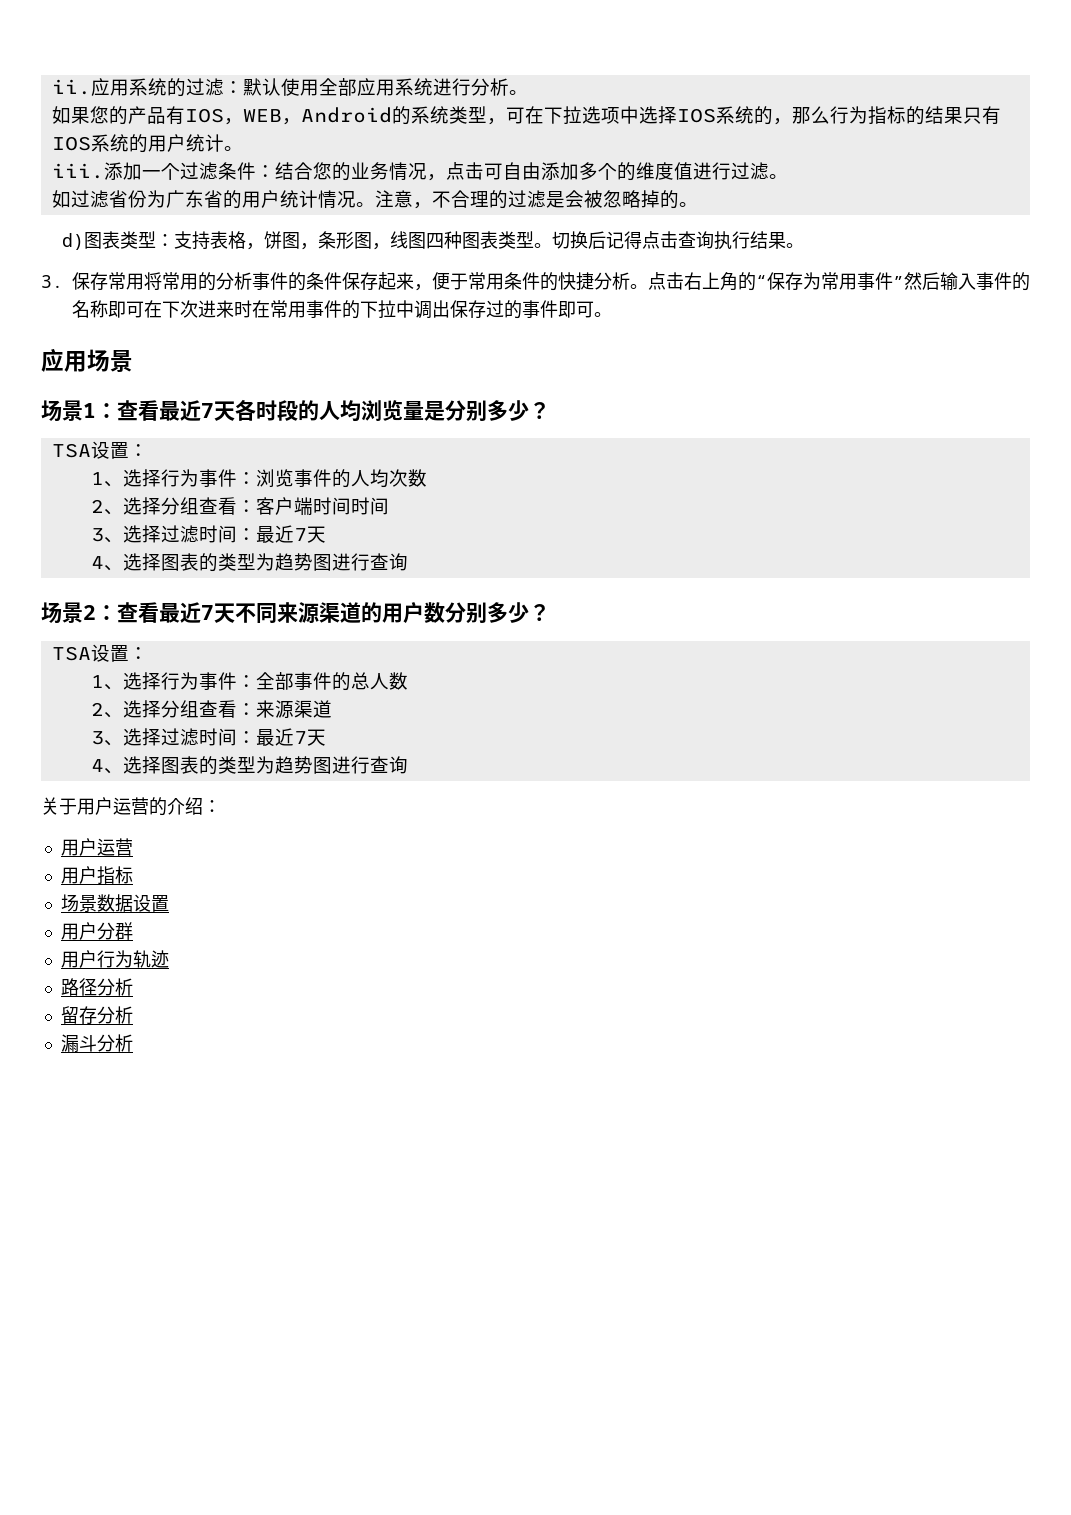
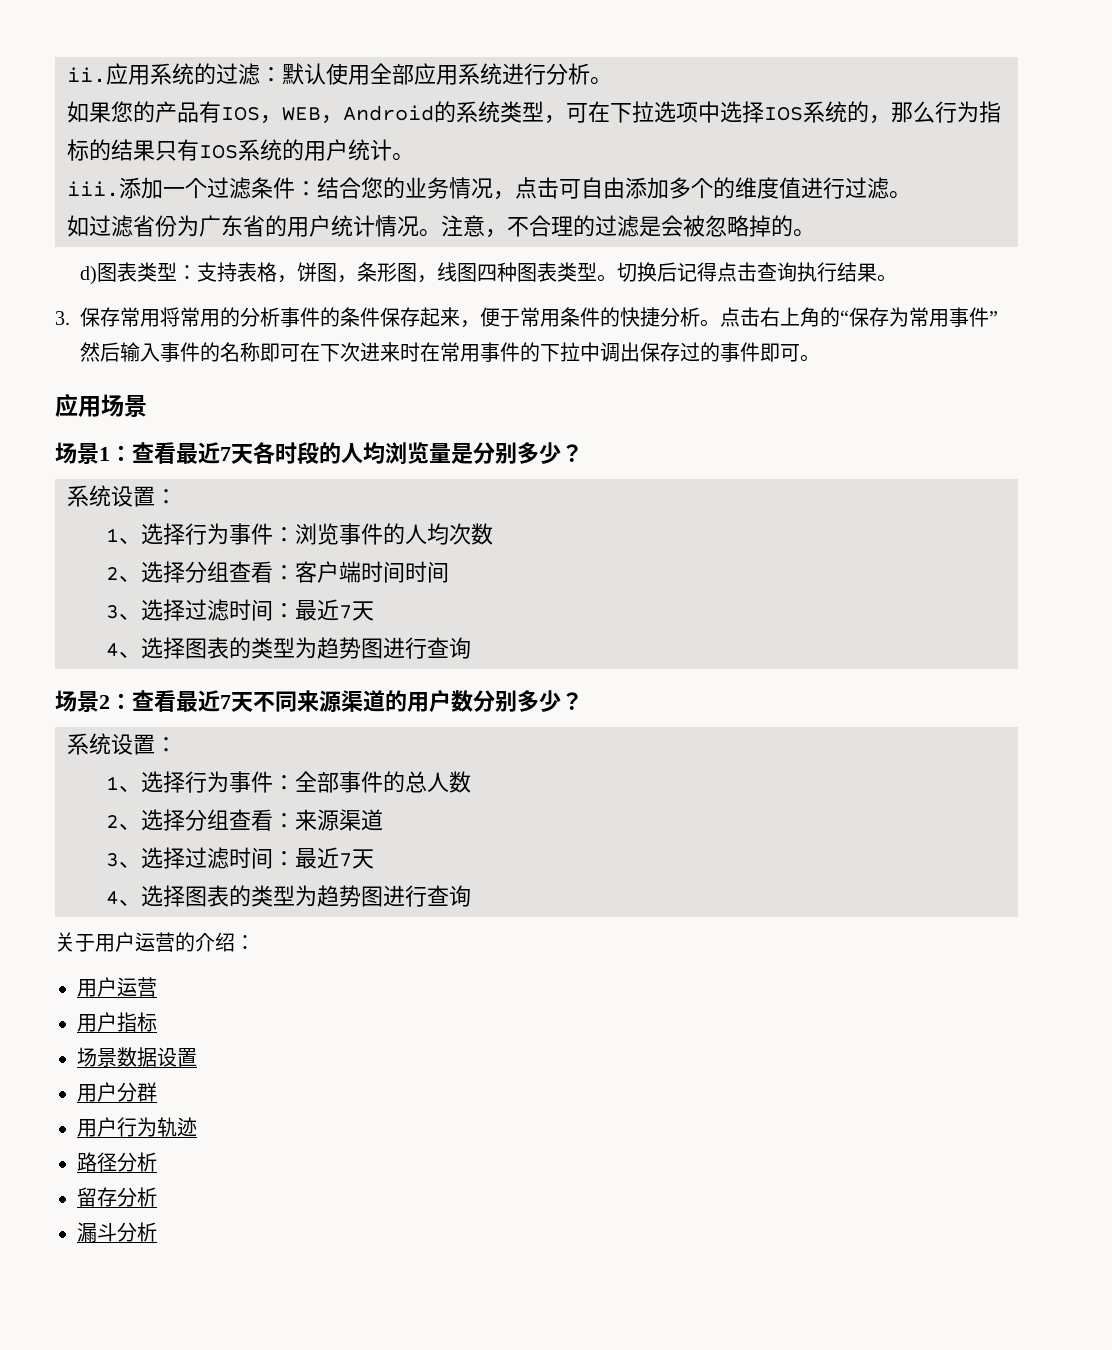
  场景1：查看最近7天各时段的人均浏览量是分别多少？
- TSA设置：
+ 系统设置：
  场景2：查看最近7天不同来源渠道的用户数分别多少？
- TSA设置：
+ 系统设置：

